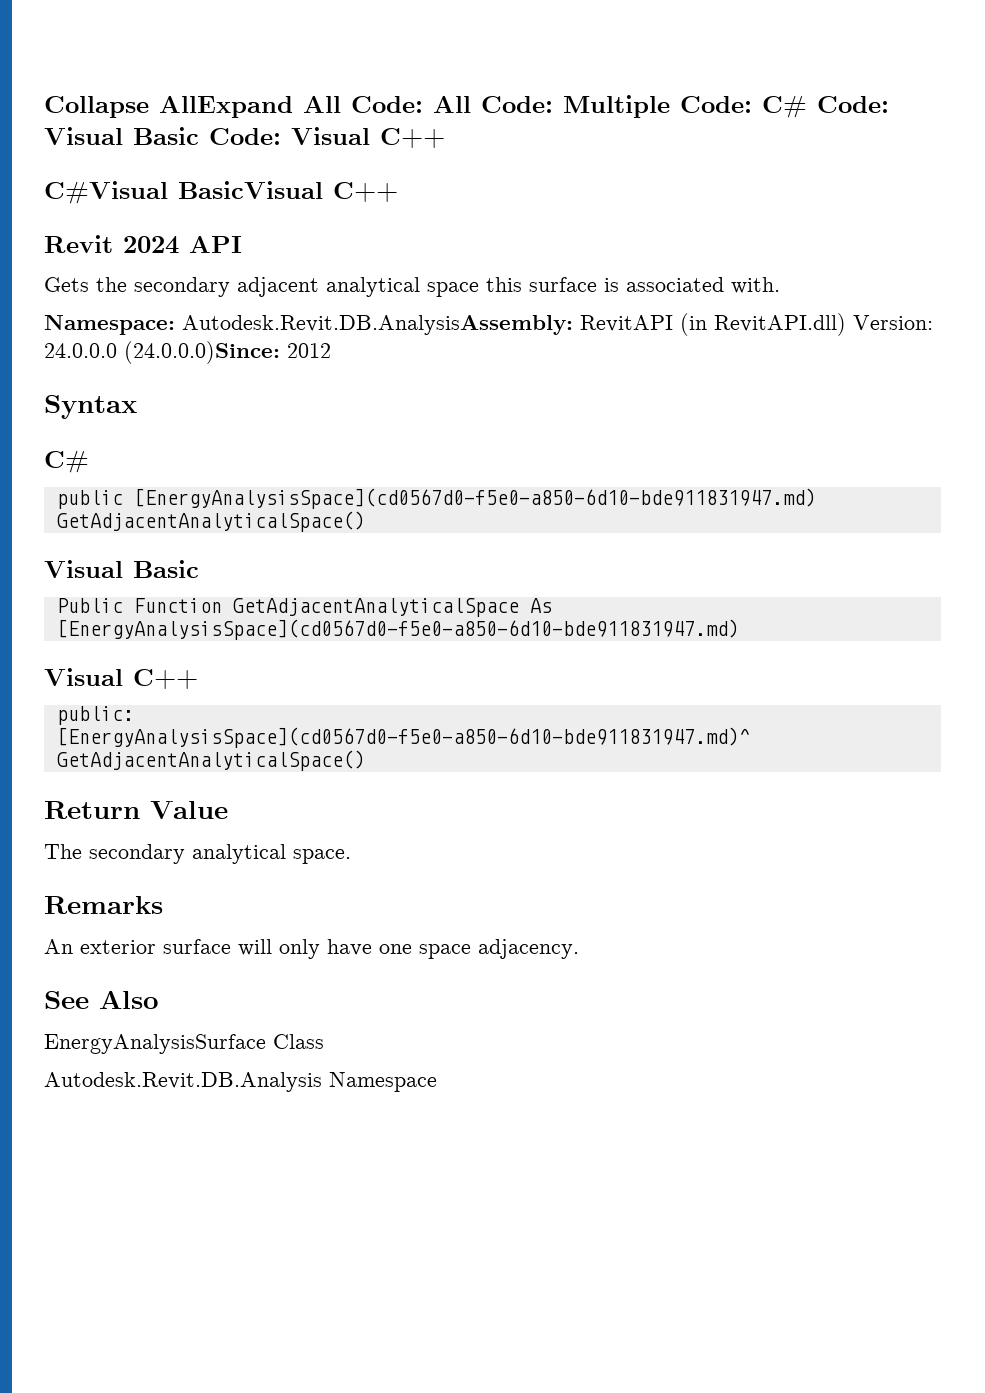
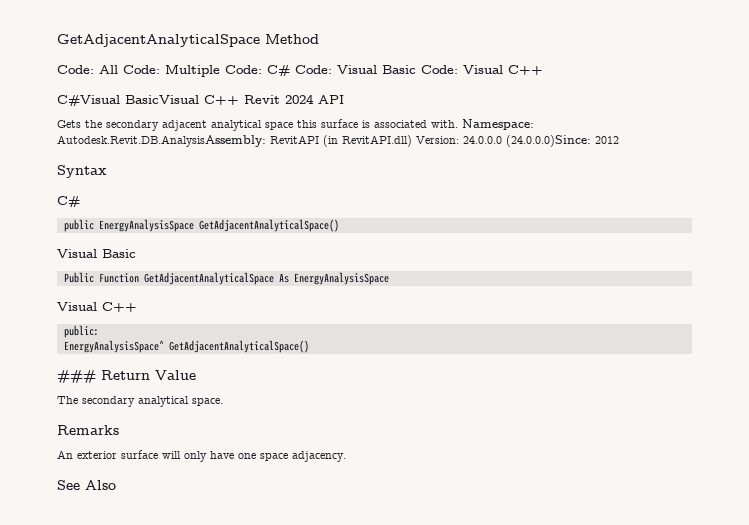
- Collapse AllExpand All Code: All Code: Multiple Code: C# Code: Visual Basic Code: Visual C++
+ GetAdjacentAnalyticalSpace Method
+ Code: All Code: Multiple Code: C# Code: Visual Basic Code: Visual C++
- C#Visual BasicVisual C++
- Revit 2024 API
+ C#Visual BasicVisual C++ Revit 2024 API
- Gets the secondary adjacent analytical space this surface is associated with.
- Namespace: Autodesk.Revit.DB.AnalysisAssembly: RevitAPI (in RevitAPI.dll) Version: 24.0.0.0 (24.0.0.0)Since: 2012
+ Gets the secondary adjacent analytical space this surface is associated with. Namespace: Autodesk.Revit.DB.AnalysisAssembly: RevitAPI (in RevitAPI.dll) Version: 24.0.0.0 (24.0.0.0)Since: 2012
- public [EnergyAnalysisSpace](cd0567d0-f5e0-a850-6d10-bde911831947.md) GetAdjacentAnalyticalSpace()
+ public EnergyAnalysisSpace GetAdjacentAnalyticalSpace()
- Public Function GetAdjacentAnalyticalSpace As [EnergyAnalysisSpace](cd0567d0-f5e0-a850-6d10-bde911831947.md)
+ Public Function GetAdjacentAnalyticalSpace As EnergyAnalysisSpace
- [EnergyAnalysisSpace](cd0567d0-f5e0-a850-6d10-bde911831947.md)^ GetAdjacentAnalyticalSpace()
- Return Value
+ EnergyAnalysisSpace^ GetAdjacentAnalyticalSpace()
+ ### Return Value
- EnergyAnalysisSurface Class
- Autodesk.Revit.DB.Analysis Namespace

